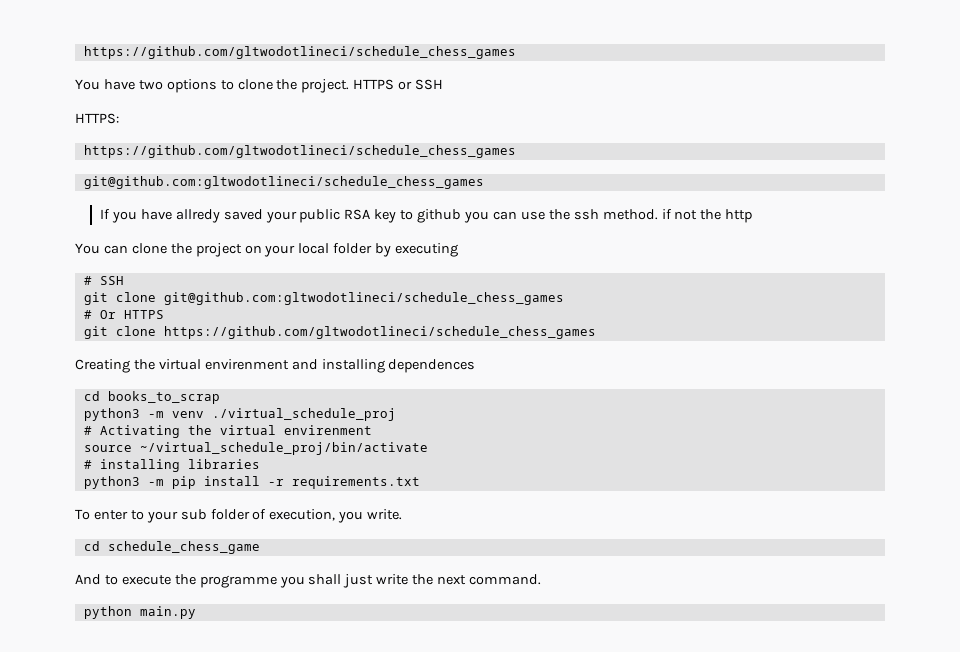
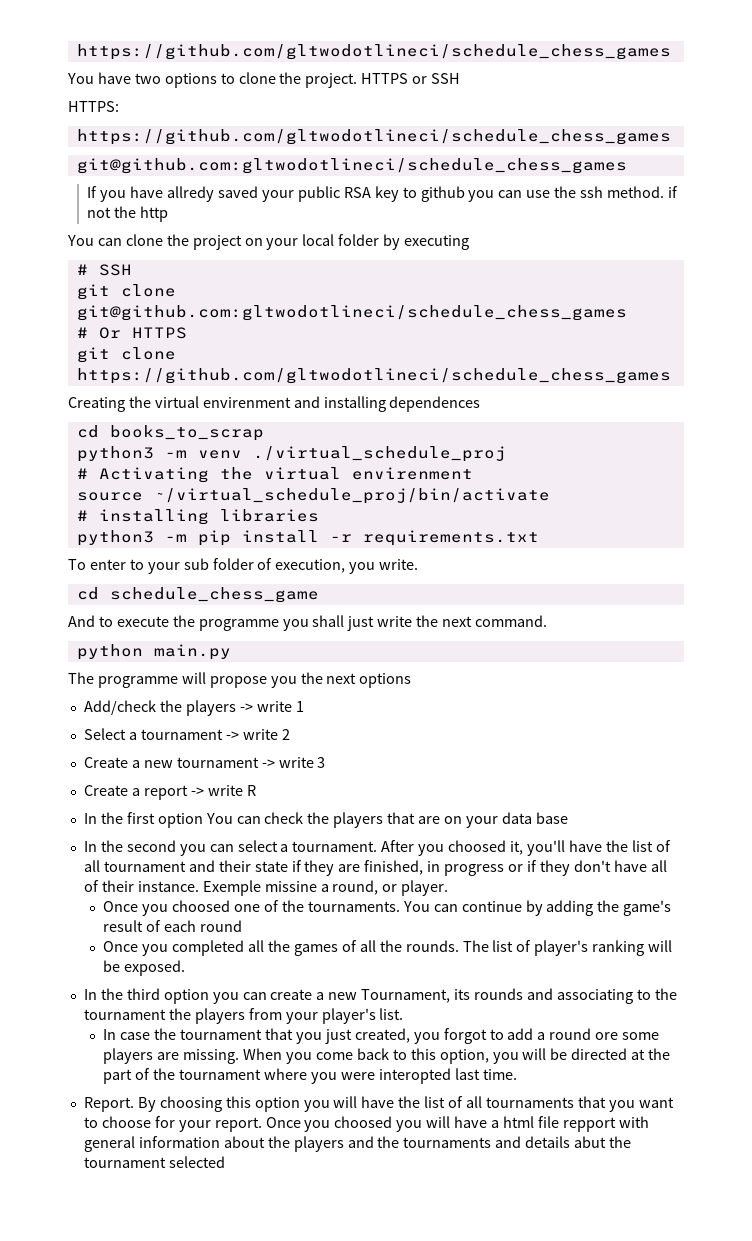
+ The programme will propose you the next options
+ Add/check the players -> write 1
+ Select a tournament -> write 2
+ Create a new tournament -> write 3
+ Create a report -> write R
+ In the first option You can check the players that are on your data base
+ In the second you can select a tournament. After you choosed it, you'll have the list of all tournament and their state if they are finished, in progress or if they don't have all of their instance. Exemple missine a round, or player.
+ Once you choosed one of the tournaments. You can continue by adding the game's result of each round
+ Once you completed all the games of all the rounds. The list of player's ranking will be exposed.
+ In the third option you can create a new Tournament, its rounds and associating to the tournament the players from your player's list.
+ In case the tournament that you just created, you forgot to add a round ore some players are missing. When you come back to this option, you will be directed at the part of the tournament where you were interopted last time.
+ Report. By choosing this option you will have the list of all tournaments that you want to choose for your report. Once you choosed you will have a html file repport with general information about the players and the tournaments and details abut the tournament selected

